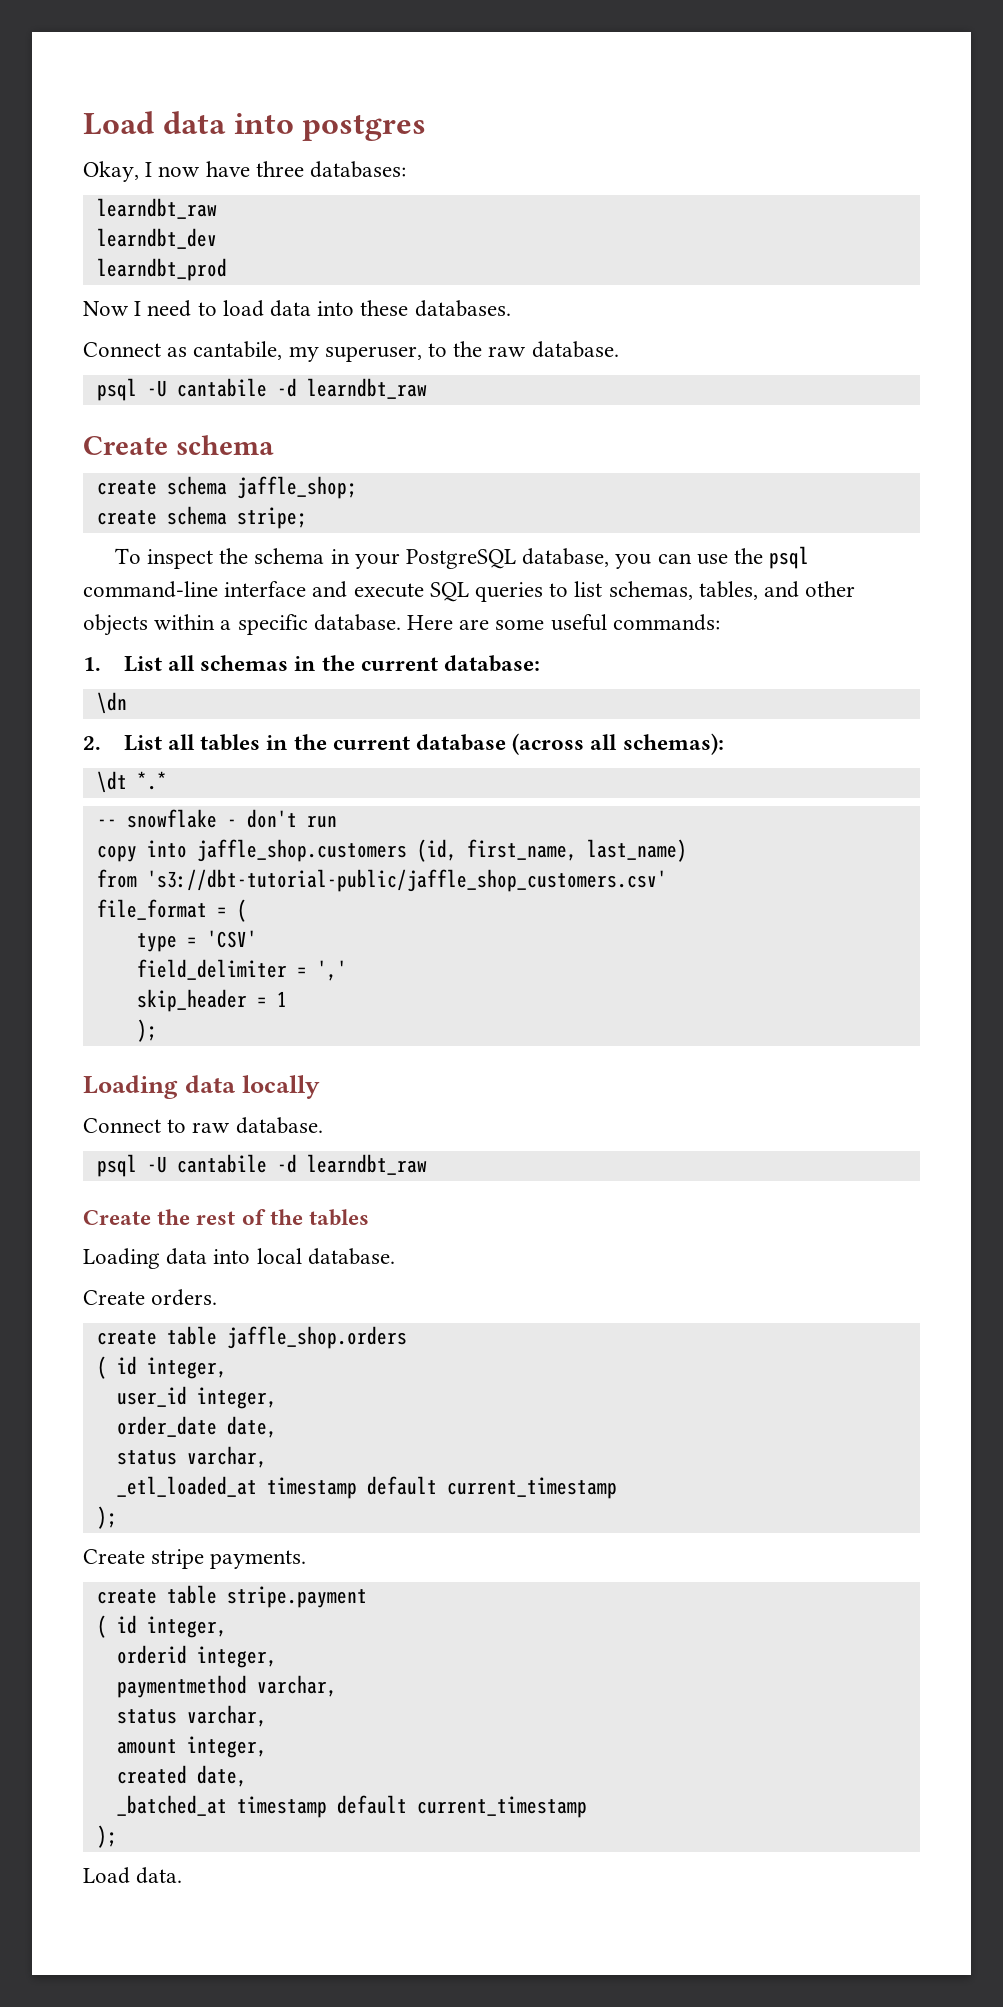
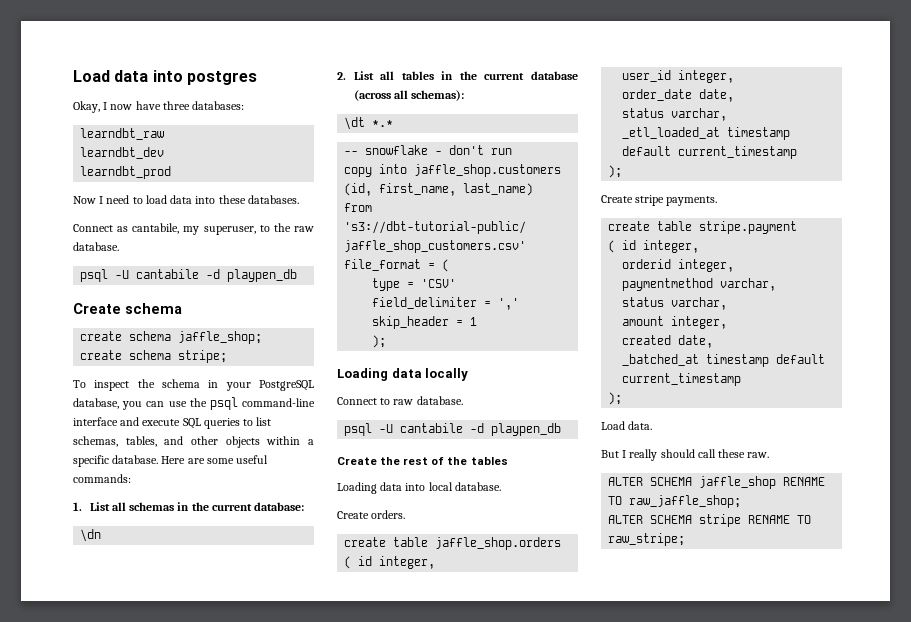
  Connect as cantabile, my superuser, to the raw database.
- psql -U cantabile -d learndbt_raw
+ psql -U cantabile -d playpen_db
  Connect to raw database.
- psql -U cantabile -d learndbt_raw
+ psql -U cantabile -d playpen_db
+ But I really should call these raw.
+ ALTER SCHEMA jaffle_shop RENAME TO raw_jaffle_shop;
+ ALTER SCHEMA stripe RENAME TO raw_stripe;

